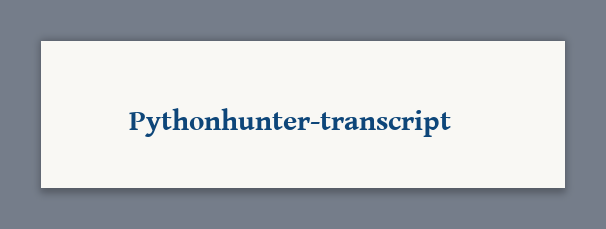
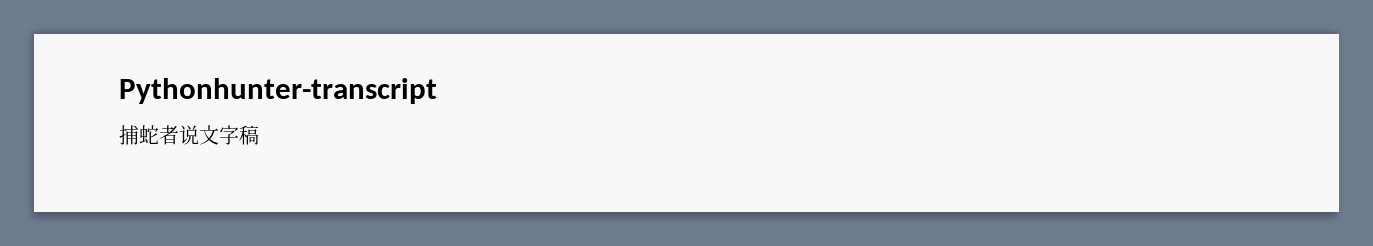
+ 捕蛇者说文字稿

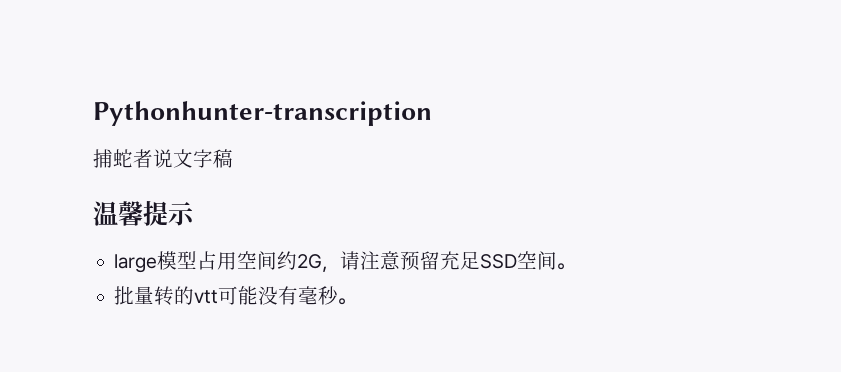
- Pythonhunter-transcript
+ Pythonhunter-transcription
+ 温馨提示
+ large模型占用空间约2G，请注意预留充足SSD空间。
+ 批量转的vtt可能没有毫秒。

